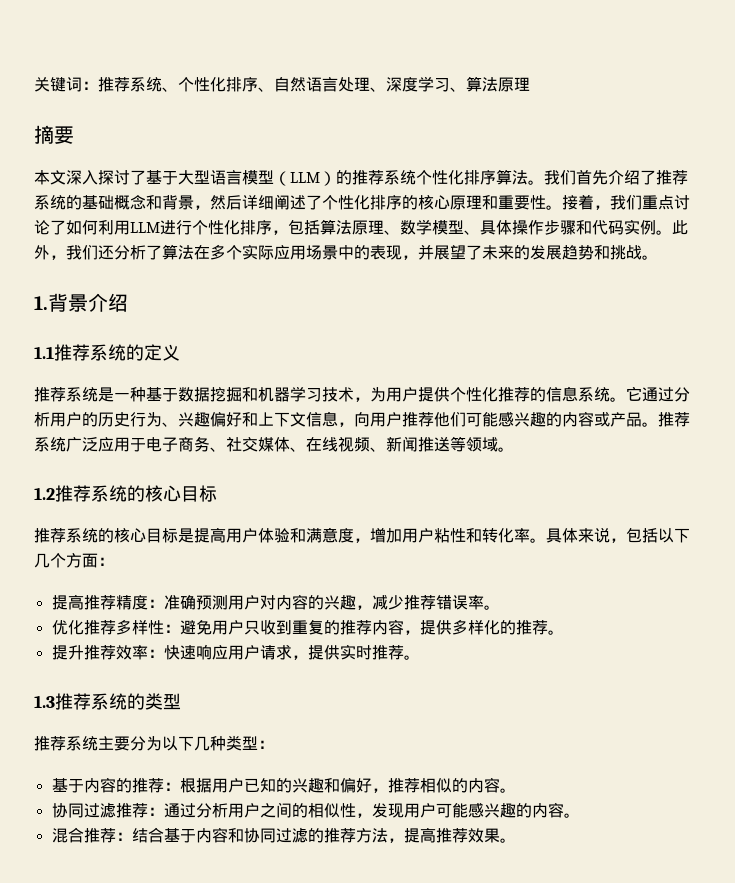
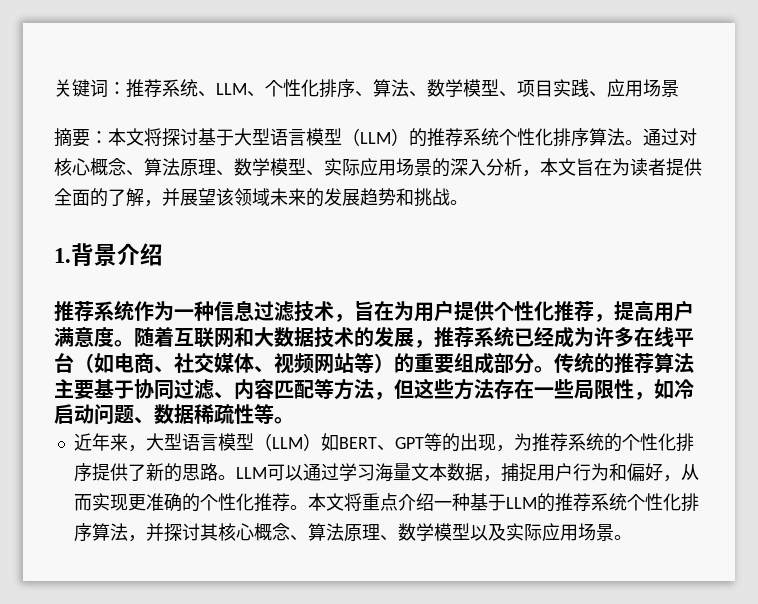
- 关键词：推荐系统、个性化排序、自然语言处理、深度学习、算法原理
- 摘要
- 本文深入探讨了基于大型语言模型（LLM）的推荐系统个性化排序算法。
+ 关键词：推荐系统、LLM、个性化排序、算法、数学模型、项目实践、应用场景
+ 摘要：本文将探讨基于大型语言模型（LLM）的推荐系统个性化排序算法。
- 我们首先介绍了推荐系统的基础概念和背景，然后详细阐述了个性化排序的核心原理和重要性。接着，我们重点讨论了如何利用LLM进行个性化排序，包括算法原理、数学模型、具体操作步骤和代码实例。此外，我们还分析了算法在多个实际应用场景中的表现，并展望了未来的发展趋势和挑战。
+ 通过对核心概念、算法原理、数学模型、实际应用场景的深入分析，本文旨在为读者提供全面的了解，并展望该领域未来的发展趋势和挑战。
- 1.1推荐系统的定义
- 推荐系统是一种基于数据挖掘和机器学习技术，为用户提供个性化推荐的信息系统。它通过分析用户的历史行为、兴趣偏好和上下文信息，向用户推荐他们可能感兴趣的内容或产品。推荐系统广泛应用于电子商务、社交媒体、在线视频、新闻推送等领域。
- 1.2推荐系统的核心目标
- 推荐系统的核心目标是提高用户体验和满意度，增加用户粘性和转化率。具体来说，包括以下几个方面：
- 提高推荐精度：准确预测用户对内容的兴趣，减少推荐错误率。
- 优化推荐多样性：避免用户只收到重复的推荐内容，提供多样化的推荐。
- 提升推荐效率：快速响应用户请求，提供实时推荐。
- 1.3推荐系统的类型
- 推荐系统主要分为以下几种类型：
- 基于内容的推荐：根据用户已知的兴趣和偏好，推荐相似的内容。
- 协同过滤推荐：通过分析用户之间的相似性，发现用户可能感兴趣的内容。
- 混合推荐：结合基于内容和协同过滤的推荐方法，提高推荐效果。
+ 推荐系统作为一种信息过滤技术，旨在为用户提供个性化推荐，提高用户满意度。随着互联网和大数据技术的发展，推荐系统已经成为许多在线平台（如电商、社交媒体、视频网站等）的重要组成部分。传统的推荐算法主要基于协同过滤、内容匹配等方法，但这些方法存在一些局限性，如冷启动问题、数据稀疏性等。
+ 近年来，大型语言模型（LLM）如BERT、GPT等的出现，为推荐系统的个性化排序提供了新的思路。LLM可以通过学习海量文本数据，捕捉用户行为和偏好，从而实现更准确的个性化推荐。本文将重点介绍一种基于LLM的推荐系统个性化排序算法，并探讨其核心概念、算法原理、数学模型以及实际应用场景。

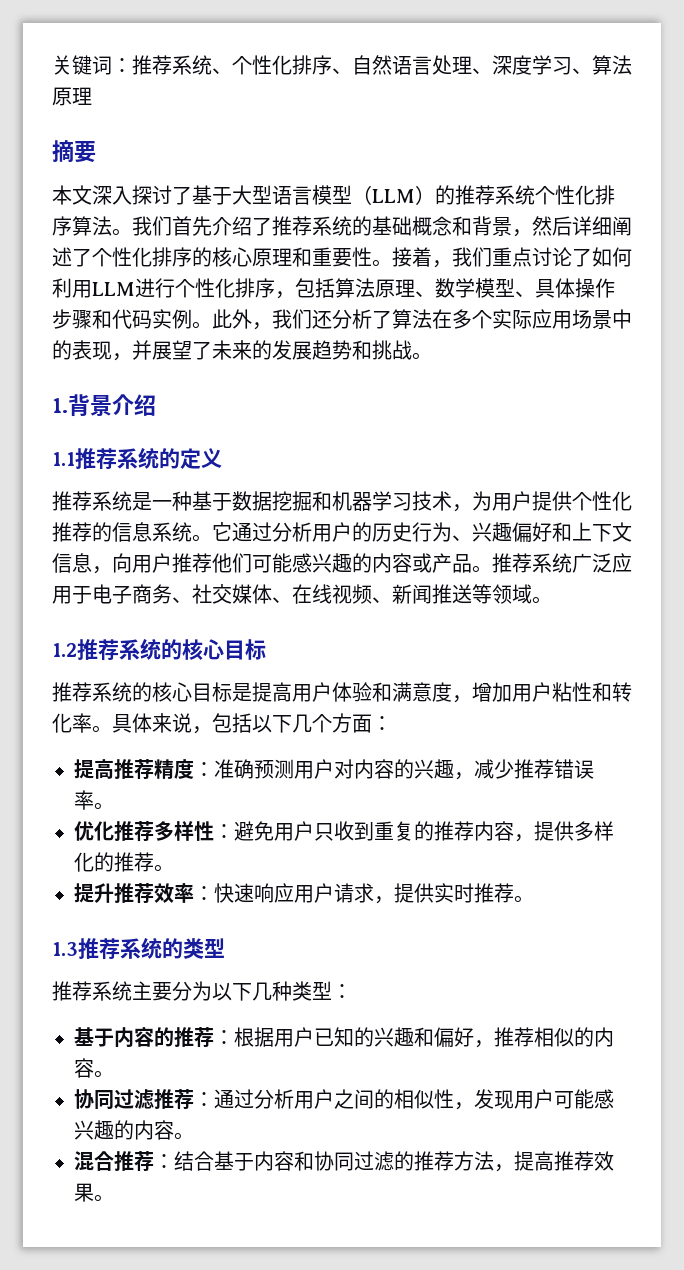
- 关键词：推荐系统、LLM、个性化排序、算法、数学模型、项目实践、应用场景
- 摘要：本文将探讨基于大型语言模型（LLM）的推荐系统个性化排序算法。
+ 关键词：推荐系统、个性化排序、自然语言处理、深度学习、算法原理
+ 摘要
+ 本文深入探讨了基于大型语言模型（LLM）的推荐系统个性化排序算法。
- 通过对核心概念、算法原理、数学模型、实际应用场景的深入分析，本文旨在为读者提供全面的了解，并展望该领域未来的发展趋势和挑战。
+ 我们首先介绍了推荐系统的基础概念和背景，然后详细阐述了个性化排序的核心原理和重要性。接着，我们重点讨论了如何利用LLM进行个性化排序，包括算法原理、数学模型、具体操作步骤和代码实例。此外，我们还分析了算法在多个实际应用场景中的表现，并展望了未来的发展趋势和挑战。
- 推荐系统作为一种信息过滤技术，旨在为用户提供个性化推荐，提高用户满意度。随着互联网和大数据技术的发展，推荐系统已经成为许多在线平台（如电商、社交媒体、视频网站等）的重要组成部分。传统的推荐算法主要基于协同过滤、内容匹配等方法，但这些方法存在一些局限性，如冷启动问题、数据稀疏性等。
- 近年来，大型语言模型（LLM）如BERT、GPT等的出现，为推荐系统的个性化排序提供了新的思路。LLM可以通过学习海量文本数据，捕捉用户行为和偏好，从而实现更准确的个性化推荐。本文将重点介绍一种基于LLM的推荐系统个性化排序算法，并探讨其核心概念、算法原理、数学模型以及实际应用场景。
+ 1.1推荐系统的定义
+ 推荐系统是一种基于数据挖掘和机器学习技术，为用户提供个性化推荐的信息系统。它通过分析用户的历史行为、兴趣偏好和上下文信息，向用户推荐他们可能感兴趣的内容或产品。推荐系统广泛应用于电子商务、社交媒体、在线视频、新闻推送等领域。
+ 1.2推荐系统的核心目标
+ 推荐系统的核心目标是提高用户体验和满意度，增加用户粘性和转化率。具体来说，包括以下几个方面：
+ 提高推荐精度：准确预测用户对内容的兴趣，减少推荐错误率。
+ 优化推荐多样性：避免用户只收到重复的推荐内容，提供多样化的推荐。
+ 提升推荐效率：快速响应用户请求，提供实时推荐。
+ 1.3推荐系统的类型
+ 推荐系统主要分为以下几种类型：
+ 基于内容的推荐：根据用户已知的兴趣和偏好，推荐相似的内容。
+ 协同过滤推荐：通过分析用户之间的相似性，发现用户可能感兴趣的内容。
+ 混合推荐：结合基于内容和协同过滤的推荐方法，提高推荐效果。

